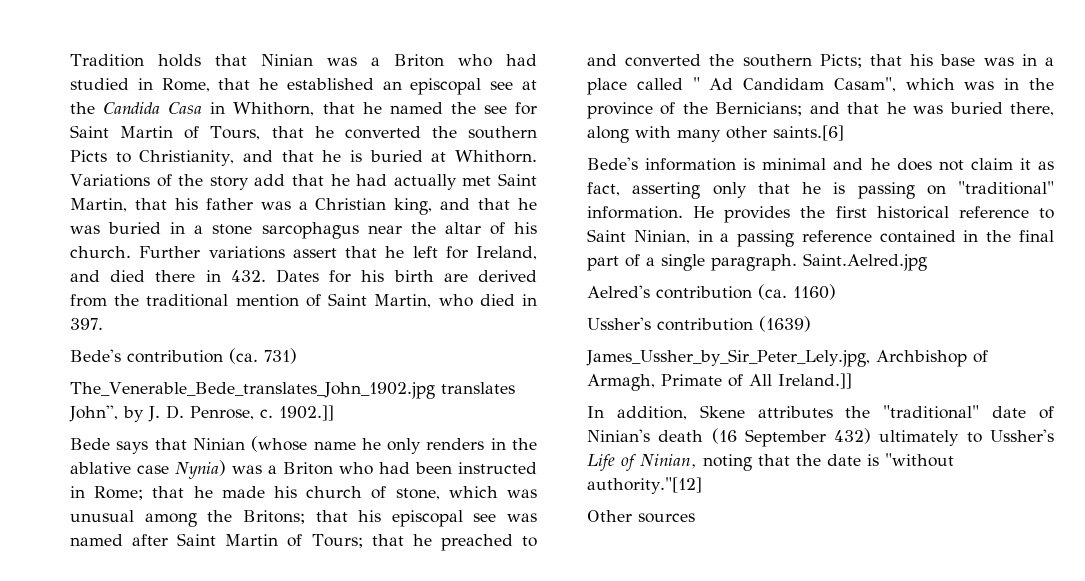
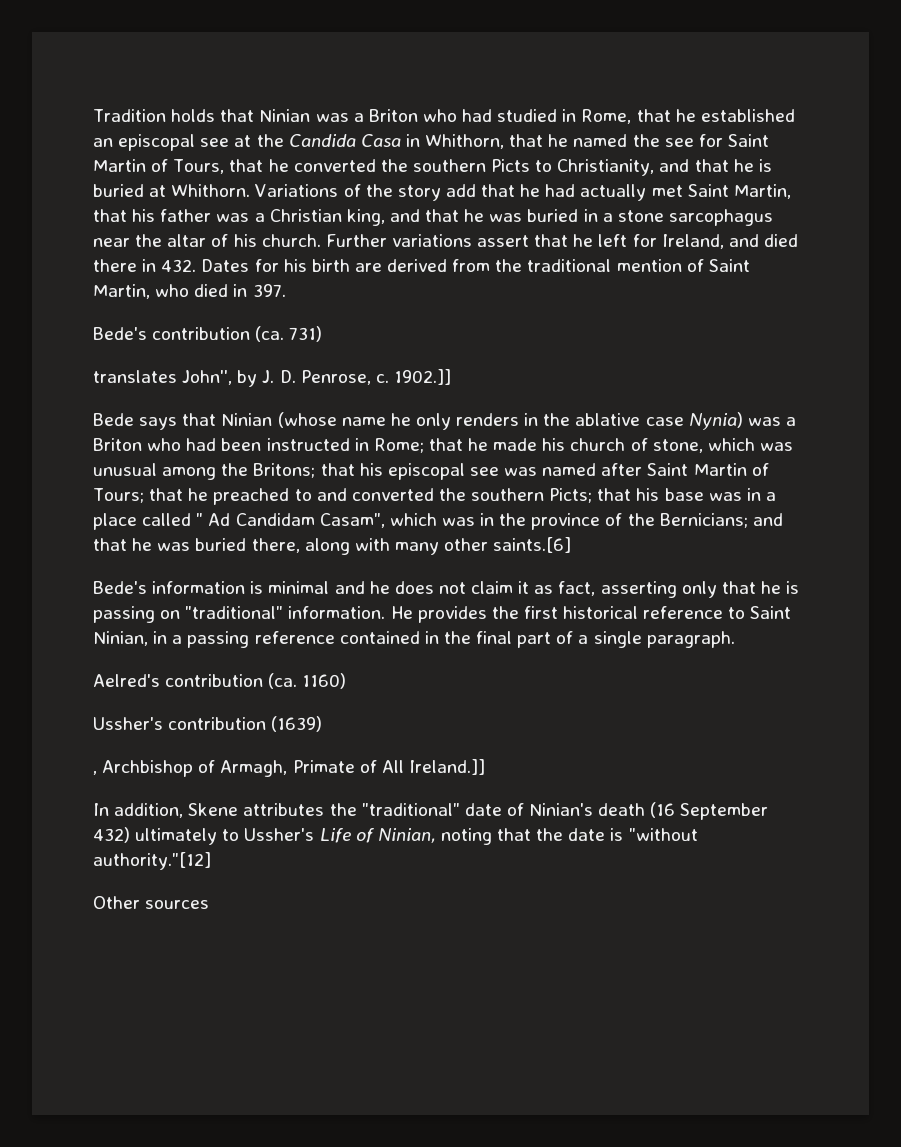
- The_Venerable_Bede_translates_John_1902.jpg translates John'', by J. D. Penrose, c.
+ translates John'', by J. D. Penrose, c.
- Saint.Aelred.jpg
- James_Ussher_by_Sir_Peter_Lely.jpg, Archbishop of Armagh, Primate of All Ireland.]]
+ , Archbishop of Armagh, Primate of All Ireland.]]

